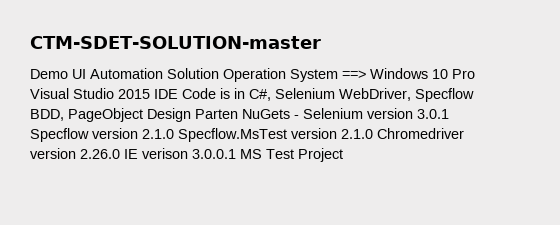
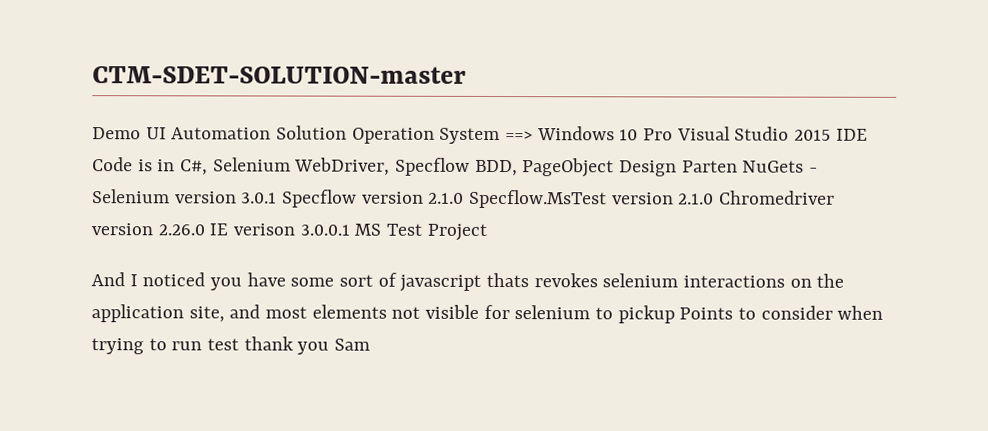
+ And I noticed you have some sort of javascript thats revokes selenium interactions on the application site, and most elements not visible for selenium to pickup Points to consider when trying to run test thank you Sam

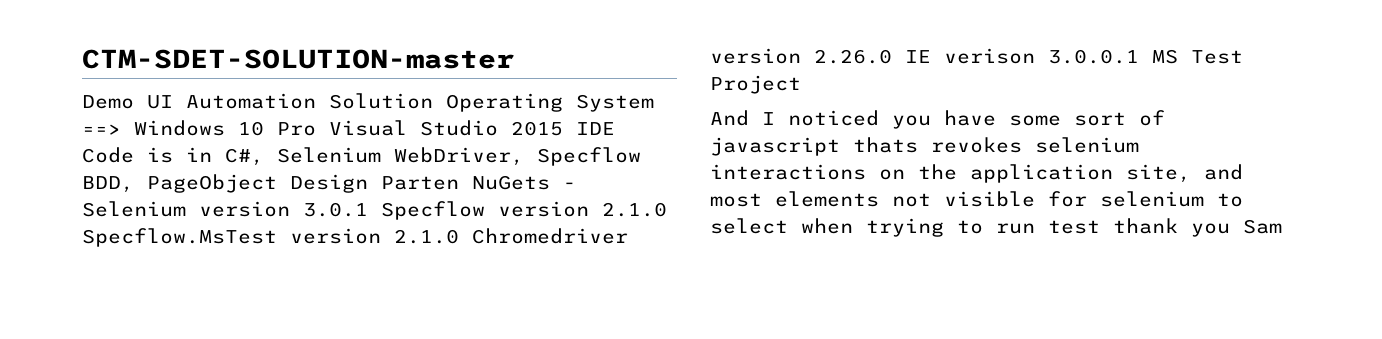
- Demo UI Automation Solution Operation System ==> Windows 10 Pro Visual Studio 2015 IDE Code is in C#, Selenium WebDriver, Specflow BDD, PageObject Design Parten NuGets - Selenium version 3.0.1 Specflow version 2.1.0 Specflow.MsTest version 2.1.0 Chromedriver version 2.26.0 IE verison 3.0.0.1 MS Test Project
+ Demo UI Automation Solution Operating System ==> Windows 10 Pro Visual Studio 2015 IDE Code is in C#, Selenium WebDriver, Specflow BDD, PageObject Design Parten NuGets - Selenium version 3.0.1 Specflow version 2.1.0 Specflow.MsTest version 2.1.0 Chromedriver version 2.26.0 IE verison 3.0.0.1 MS Test Project
- And I noticed you have some sort of javascript thats revokes selenium interactions on the application site, and most elements not visible for selenium to pickup Points to consider when trying to run test thank you Sam
+ And I noticed you have some sort of javascript thats revokes selenium interactions on the application site, and most elements not visible for selenium to select when trying to run test thank you Sam

